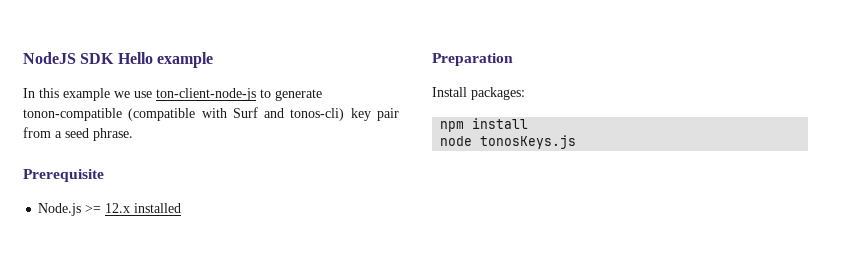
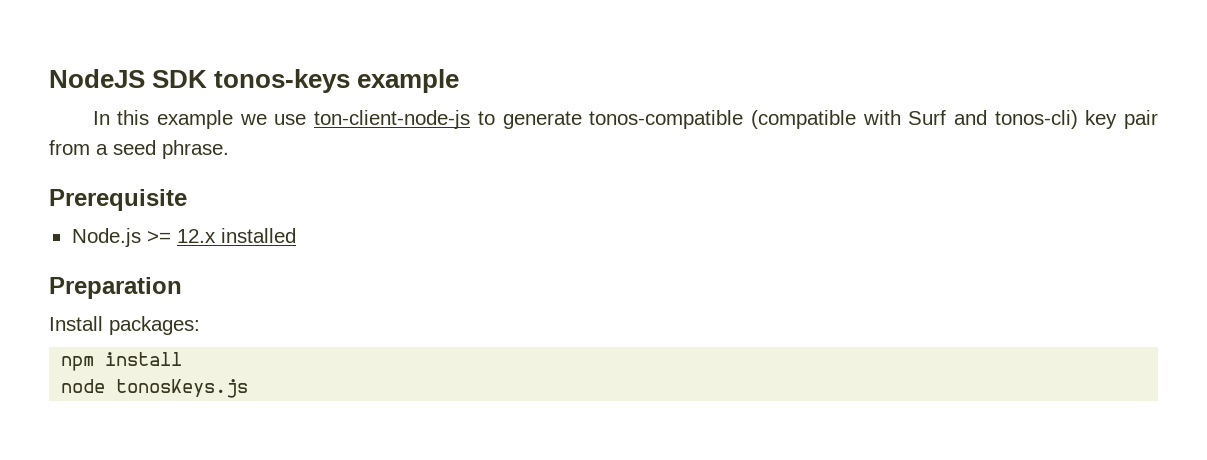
- NodeJS SDK Hello example
+ NodeJS SDK tonos-keys example
- In this example we use ton-client-node-js to generate tonon-compatible (compatible with Surf and tonos-cli) key pair from a seed phrase.
+ In this example we use ton-client-node-js to generate tonos-compatible (compatible with Surf and tonos-cli) key pair from a seed phrase.

